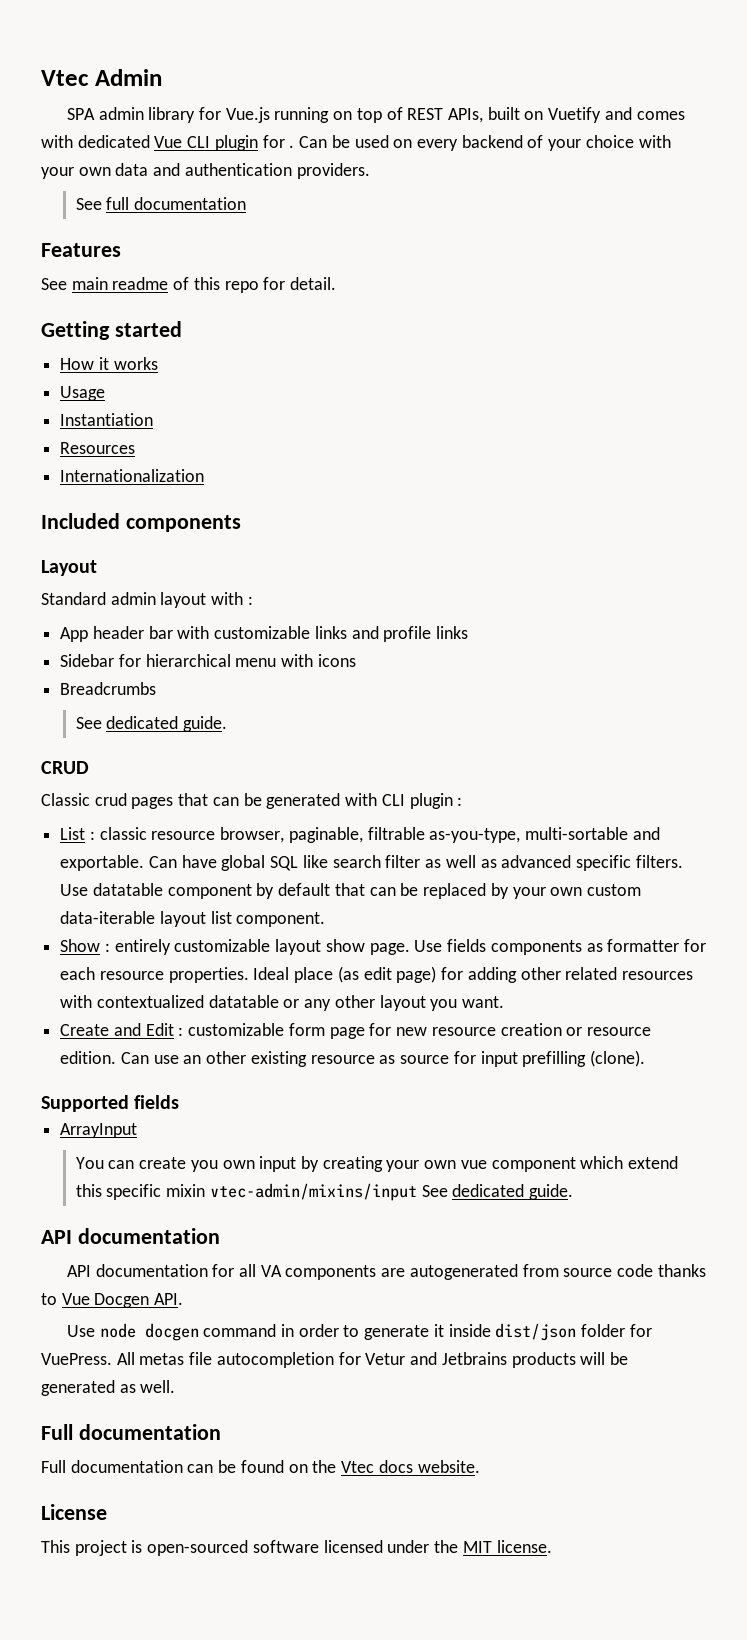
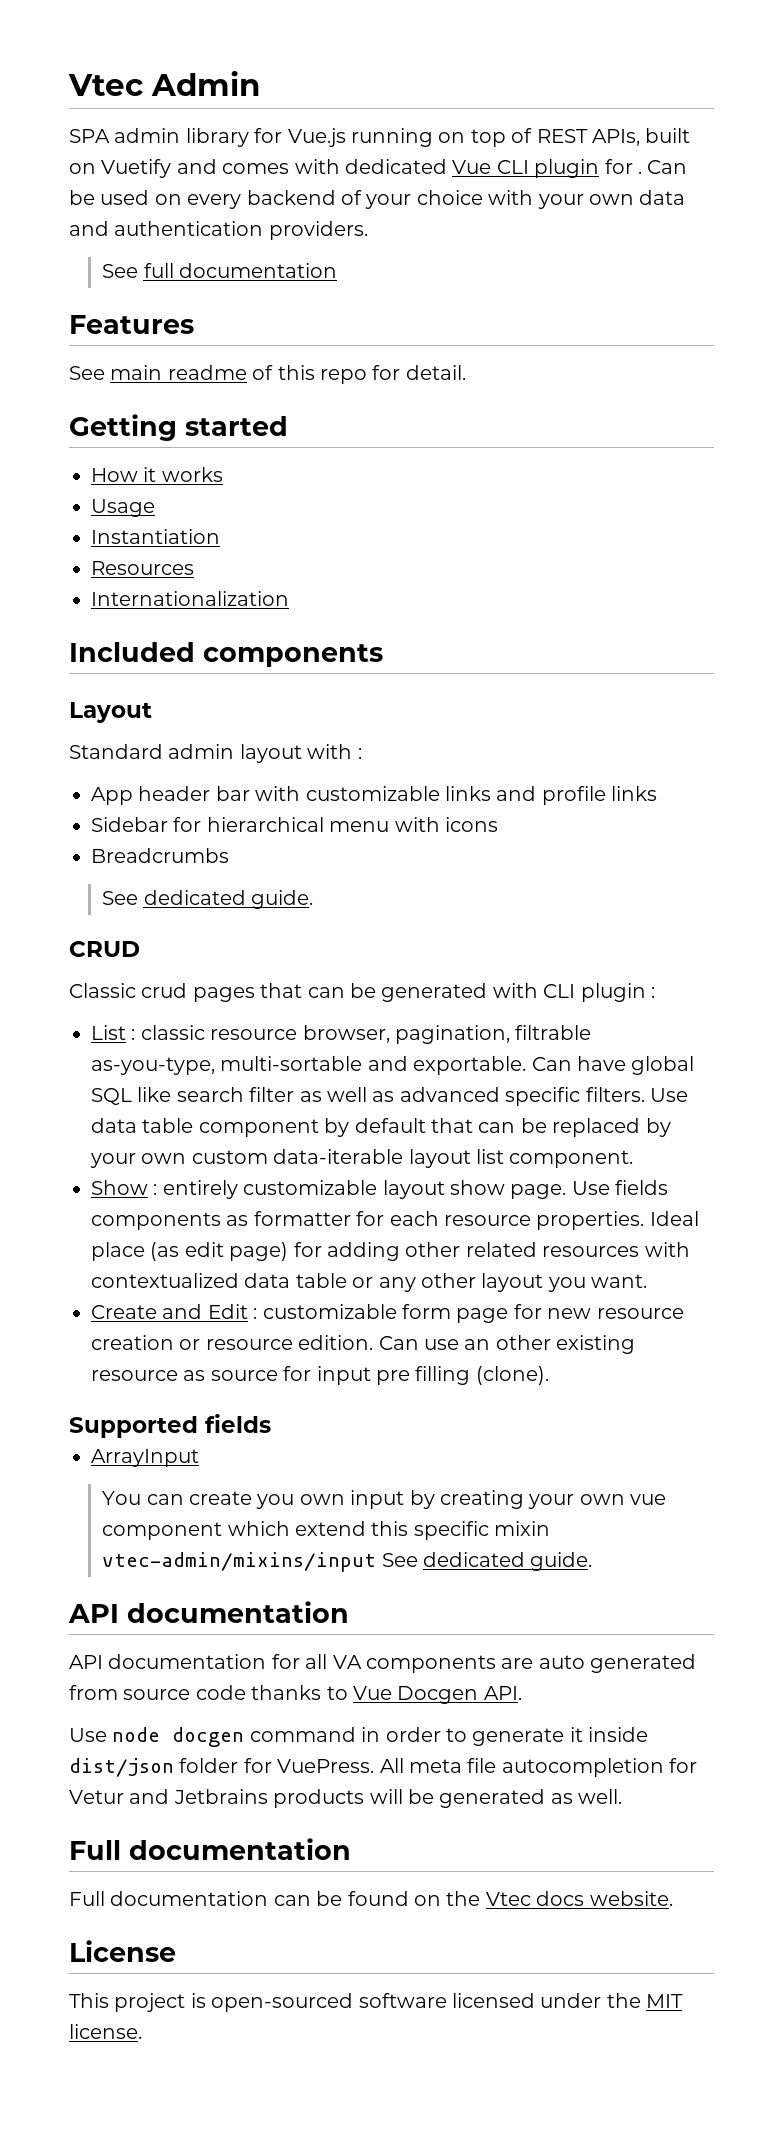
- List : classic resource browser, paginable, filtrable as-you-type, multi-sortable and exportable.
+ List : classic resource browser, pagination, filtrable as-you-type, multi-sortable and exportable.
- Use datatable component by default that can be replaced by your own custom data-iterable layout list component.
+ Use data table component by default that can be replaced by your own custom data-iterable layout list component.
- Ideal place (as edit page) for adding other related resources with contextualized datatable or any other layout you want.
+ Ideal place (as edit page) for adding other related resources with contextualized data table or any other layout you want.
- Can use an other existing resource as source for input prefilling (clone).
+ Can use an other existing resource as source for input pre filling (clone).
- API documentation for all VA components are autogenerated from source code thanks to Vue Docgen API.
+ API documentation for all VA components are auto generated from source code thanks to Vue Docgen API.
- All metas file autocompletion for Vetur and Jetbrains products will be generated as well.
+ All meta file autocompletion for Vetur and Jetbrains products will be generated as well.

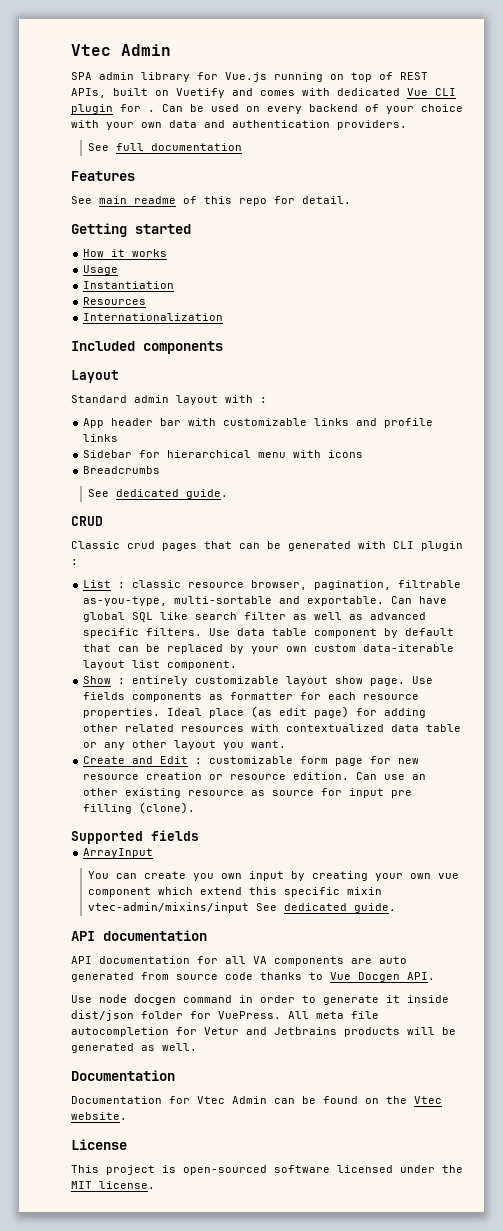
  All meta file autocompletion for Vetur and Jetbrains products will be generated as well.
- Full documentation
- Full documentation can be found on the Vtec docs website.
+ Documentation
+ Documentation for Vtec Admin can be found on the Vtec website.

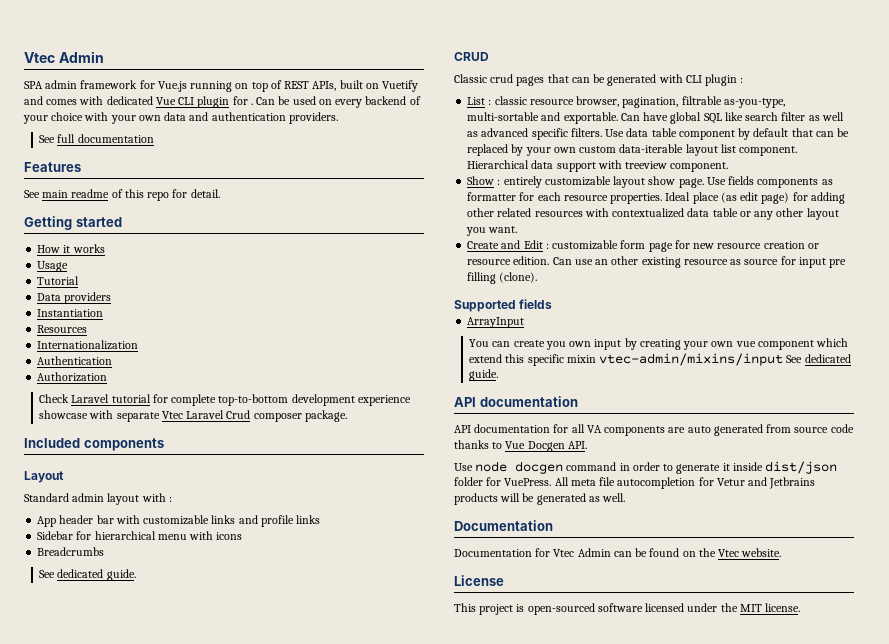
- SPA admin library for Vue.js running on top of REST APIs, built on Vuetify and comes with dedicated Vue CLI plugin for .
+ SPA admin framework for Vue.js running on top of REST APIs, built on Vuetify and comes with dedicated Vue CLI plugin for .
+ Tutorial
+ Data providers
+ Authentication
+ Authorization
+ Check Laravel tutorial for complete top-to-bottom development experience showcase with separate Vtec Laravel Crud composer package.
+ Hierarchical data support with treeview component.

